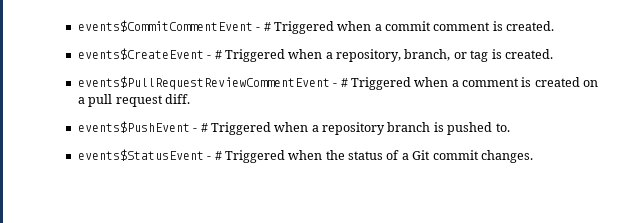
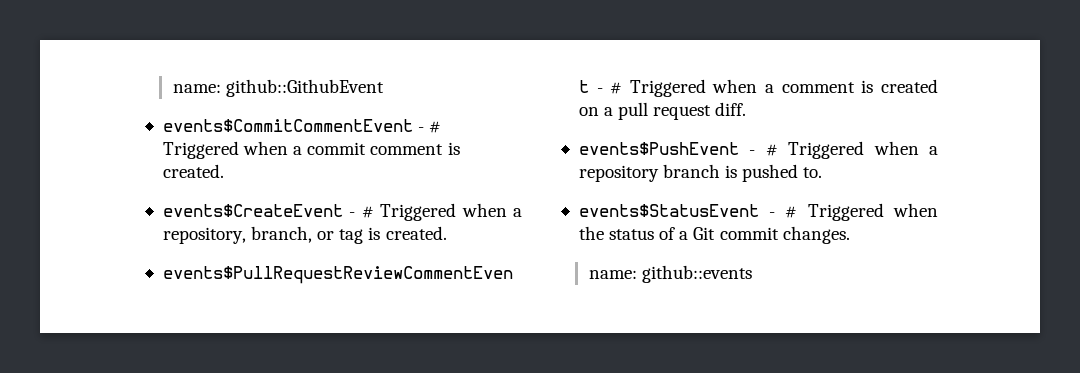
+ name: github::GithubEvent
+ name: github::events

